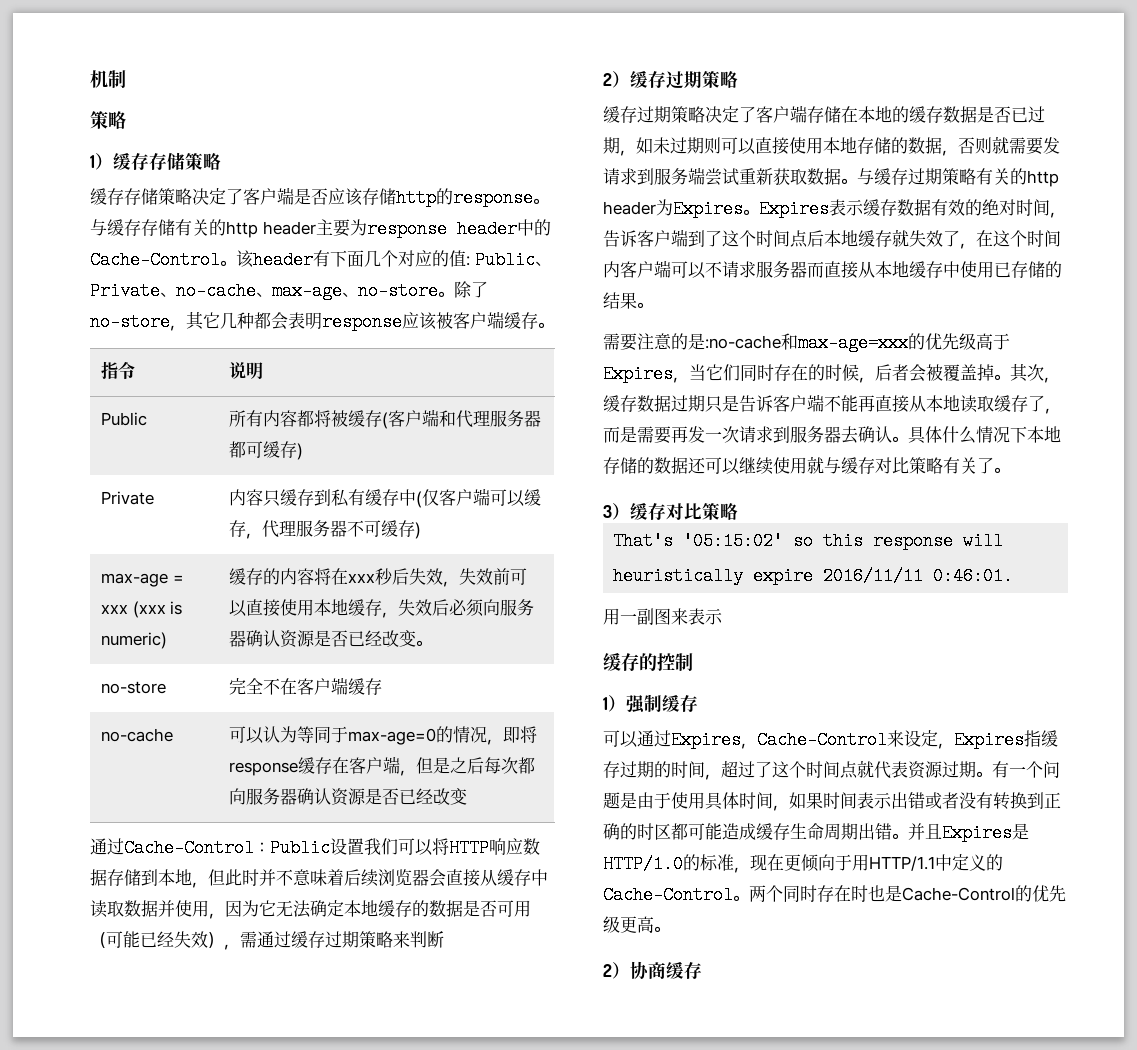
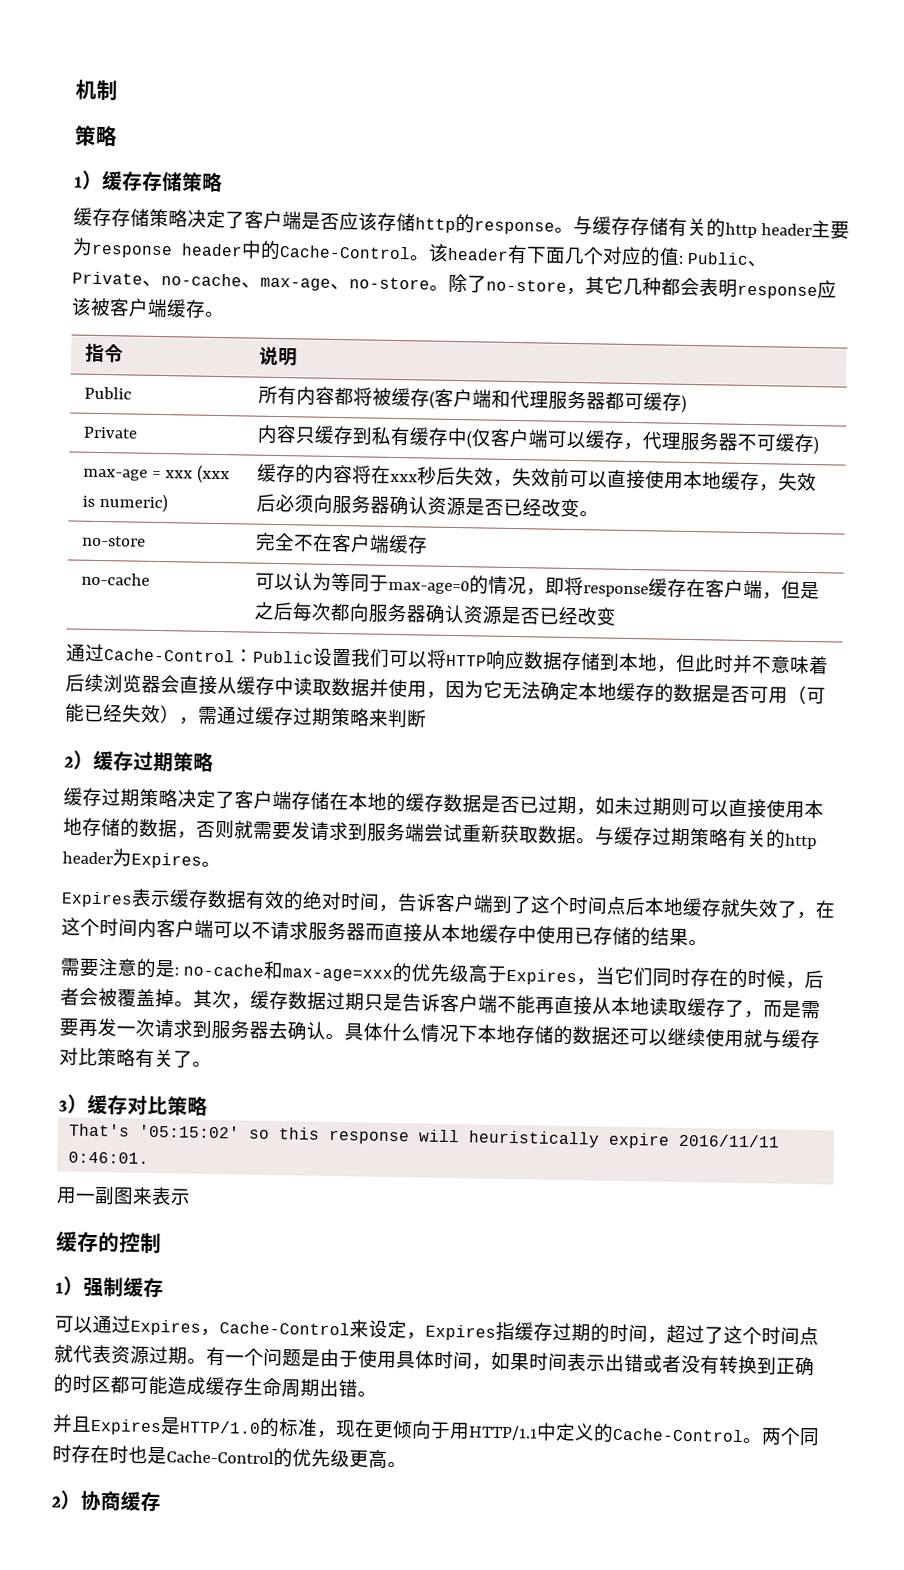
- 与缓存过期策略有关的http header为Expires。Expires表示缓存数据有效的绝对时间，告诉客户端到了这个时间点后本地缓存就失效了，在这个时间内客户端可以不请求服务器而直接从本地缓存中使用已存储的结果。
+ 与缓存过期策略有关的http header为Expires。
+ Expires表示缓存数据有效的绝对时间，告诉客户端到了这个时间点后本地缓存就失效了，在这个时间内客户端可以不请求服务器而直接从本地缓存中使用已存储的结果。
- 需要注意的是:no-cache和max-age=xxx的优先级高于Expires，当它们同时存在的时候，后者会被覆盖掉。
+ 需要注意的是: no-cache和max-age=xxx的优先级高于Expires，当它们同时存在的时候，后者会被覆盖掉。
- 有一个问题是由于使用具体时间，如果时间表示出错或者没有转换到正确的时区都可能造成缓存生命周期出错。并且Expires是HTTP/1.0的标准，现在更倾向于用HTTP/1.1中定义的Cache-Control。
+ 有一个问题是由于使用具体时间，如果时间表示出错或者没有转换到正确的时区都可能造成缓存生命周期出错。
+ 并且Expires是HTTP/1.0的标准，现在更倾向于用HTTP/1.1中定义的Cache-Control。

